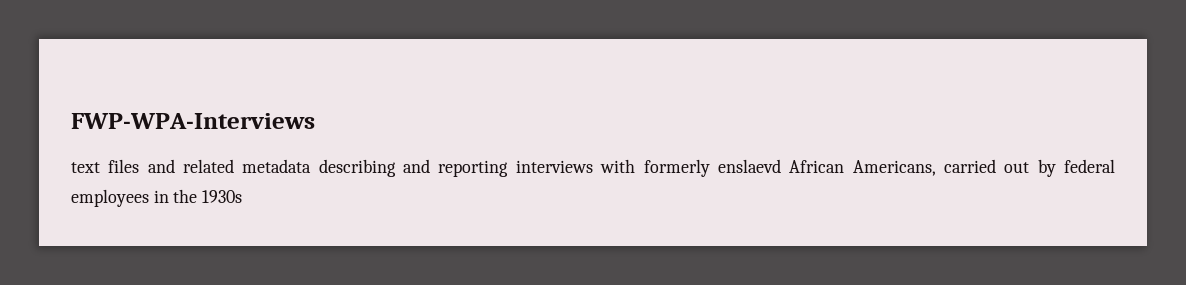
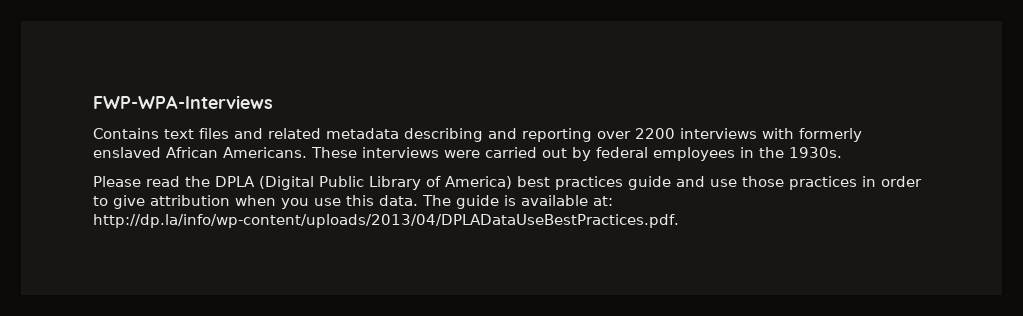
- text files and related metadata describing and reporting interviews with formerly enslaevd African Americans, carried out by federal employees in the 1930s
+ Contains text files and related metadata describing and reporting over 2200 interviews with formerly enslaved African Americans. These interviews were carried out by federal employees in the 1930s.
+ Please read the DPLA (Digital Public Library of America) best practices guide and use those practices in order to give attribution when you use this data. The guide is available at: http://dp.la/info/wp-content/uploads/2013/04/DPLADataUseBestPractices.pdf.

